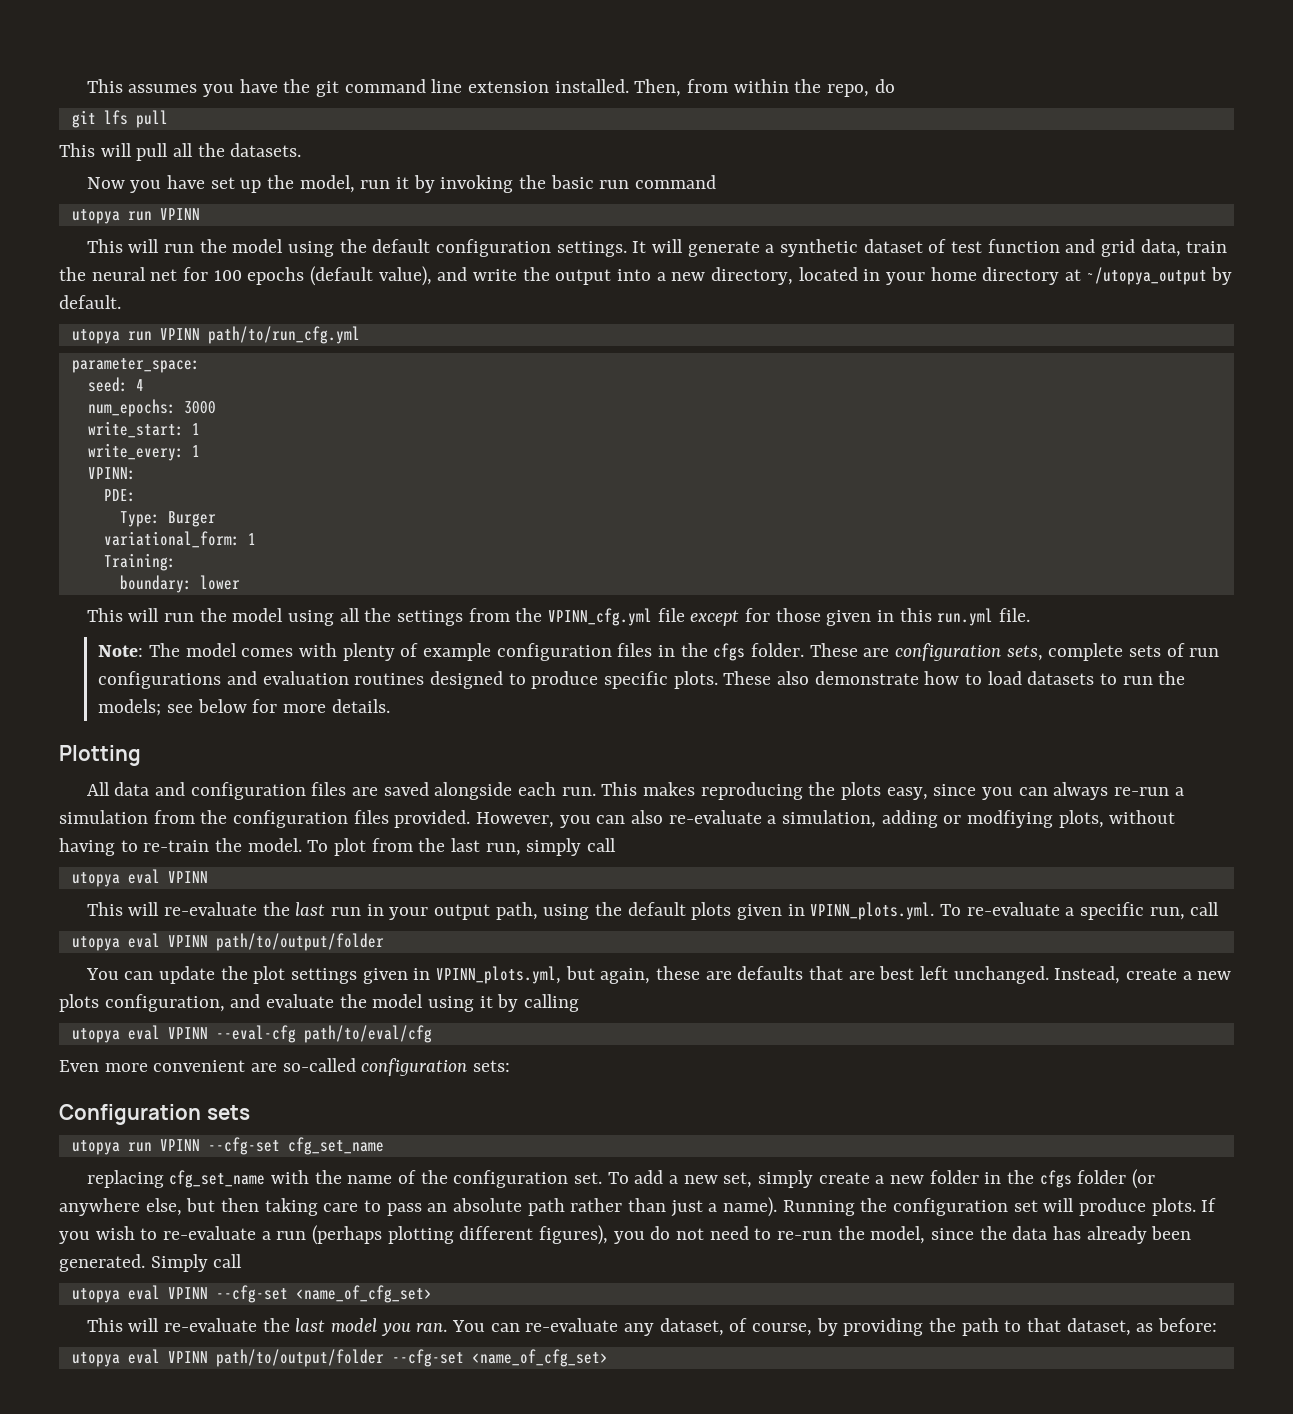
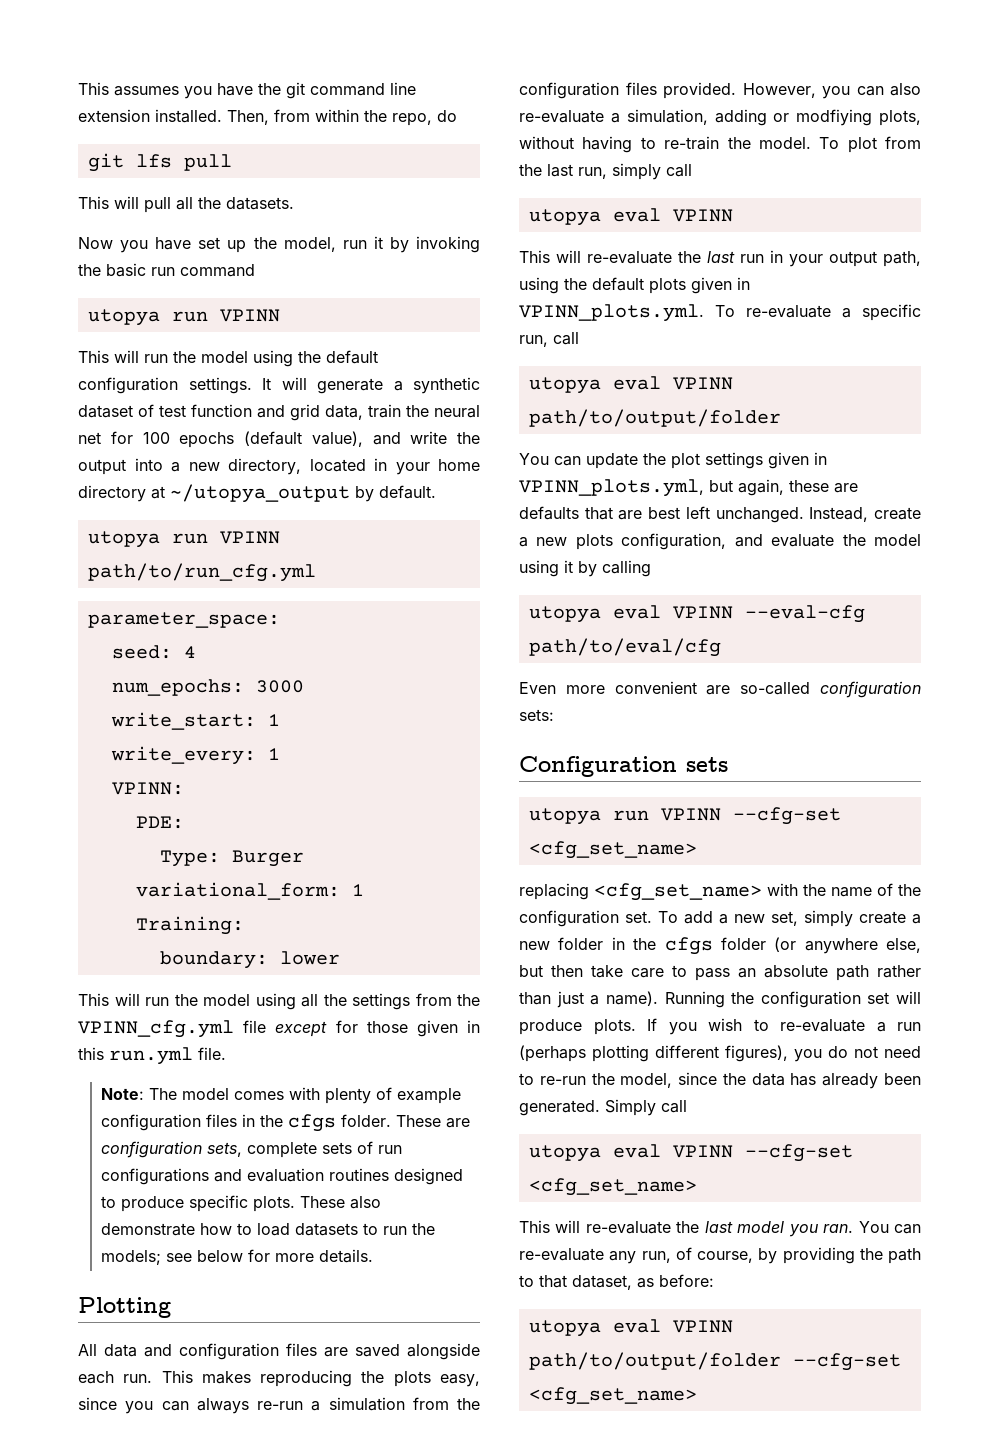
- utopya run VPINN --cfg-set cfg_set_name
+ utopya run VPINN --cfg-set <cfg_set_name>
- replacing cfg_set_name with the name of the configuration set.
+ replacing <cfg_set_name> with the name of the configuration set.
- To add a new set, simply create a new folder in the cfgs folder (or anywhere else, but then taking care to pass an absolute path rather than just a name).
+ To add a new set, simply create a new folder in the cfgs folder (or anywhere else, but then take care to pass an absolute path rather than just a name).
- utopya eval VPINN --cfg-set <name_of_cfg_set>
+ utopya eval VPINN --cfg-set <cfg_set_name>
- You can re-evaluate any dataset, of course, by providing the path to that dataset, as before:
+ You can re-evaluate any run, of course, by providing the path to that dataset, as before:
- utopya eval VPINN path/to/output/folder --cfg-set <name_of_cfg_set>
+ utopya eval VPINN path/to/output/folder --cfg-set <cfg_set_name>

